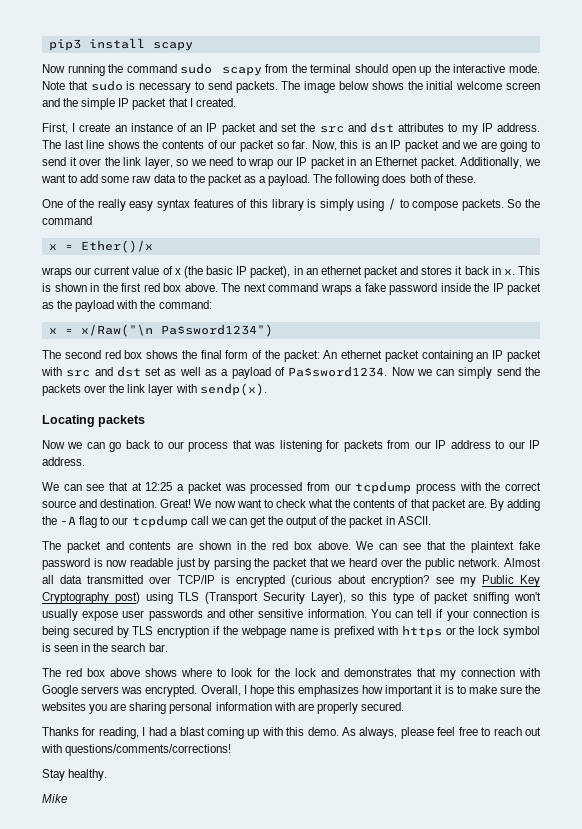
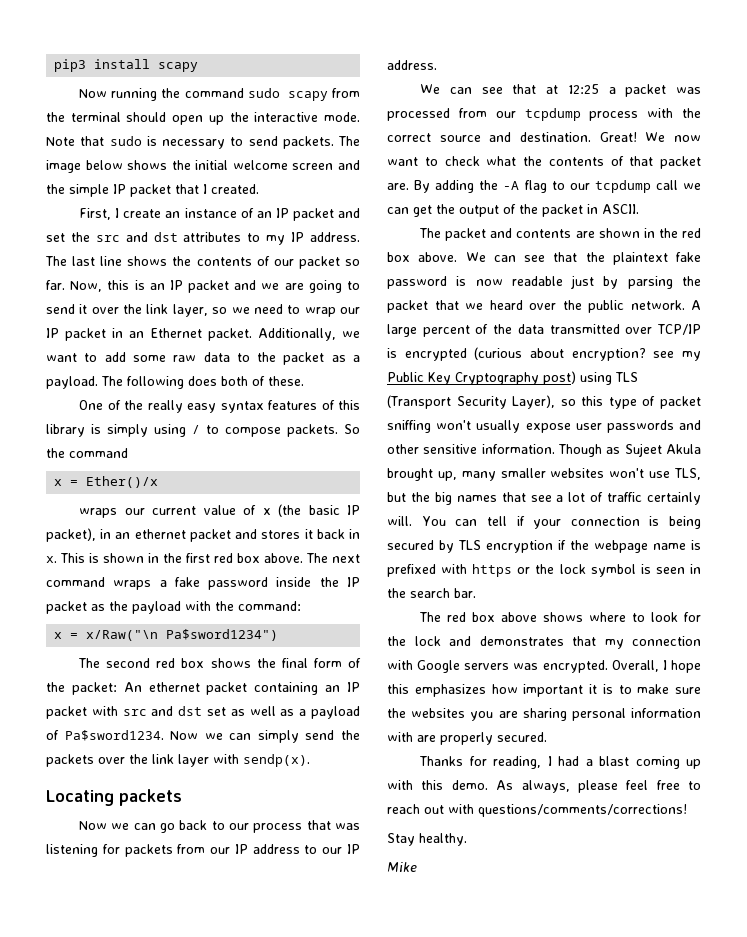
- Almost all data transmitted over TCP/IP is encrypted (curious about encryption? see my Public Key Cryptography post) using TLS (Transport Security Layer), so this type of packet sniffing won't usually expose user passwords and other sensitive information.
+ A large percent of the data transmitted over TCP/IP is encrypted (curious about encryption? see my Public Key Cryptography post) using TLS (Transport Security Layer), so this type of packet sniffing won't usually expose user passwords and other sensitive information.
+ Though as Sujeet Akula brought up, many smaller websites won't use TLS, but the big names that see a lot of traffic certainly will.

